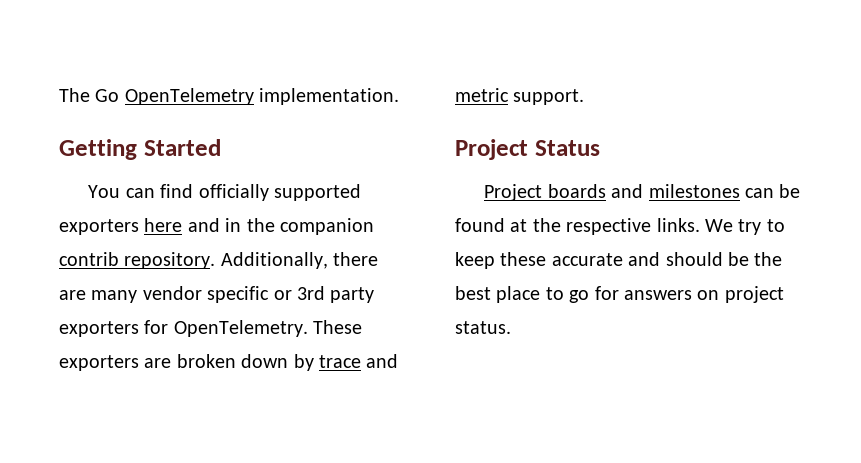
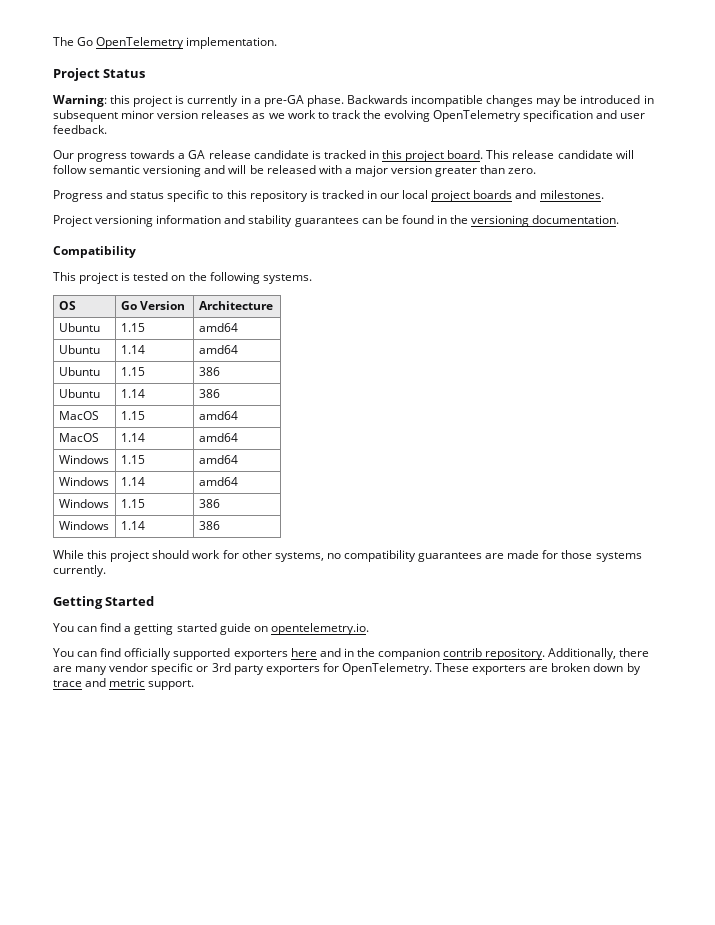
+ Project Status
+ Warning: this project is currently in a pre-GA phase. Backwards incompatible changes may be introduced in subsequent minor version releases as we work to track the evolving OpenTelemetry specification and user feedback.
+ Our progress towards a GA release candidate is tracked in this project board. This release candidate will follow semantic versioning and will be released with a major version greater than zero.
+ Progress and status specific to this repository is tracked in our local project boards and milestones.
+ Project versioning information and stability guarantees can be found in the versioning documentation.
+ Compatibility
+ This project is tested on the following systems.
+ OS | Go Version | Architecture
+ Ubuntu | 1.15 | amd64
+ Ubuntu | 1.14 | amd64
+ Ubuntu | 1.15 | 386
+ Ubuntu | 1.14 | 386
+ MacOS | 1.15 | amd64
+ MacOS | 1.14 | amd64
+ Windows | 1.15 | amd64
+ Windows | 1.14 | amd64
+ Windows | 1.15 | 386
+ Windows | 1.14 | 386
+ While this project should work for other systems, no compatibility guarantees are made for those systems currently.
  Getting Started
+ You can find a getting started guide on opentelemetry.io.
- Project Status
- Project boards and milestones can be found at the respective links. We try to keep these accurate and should be the best place to go for answers on project status.

